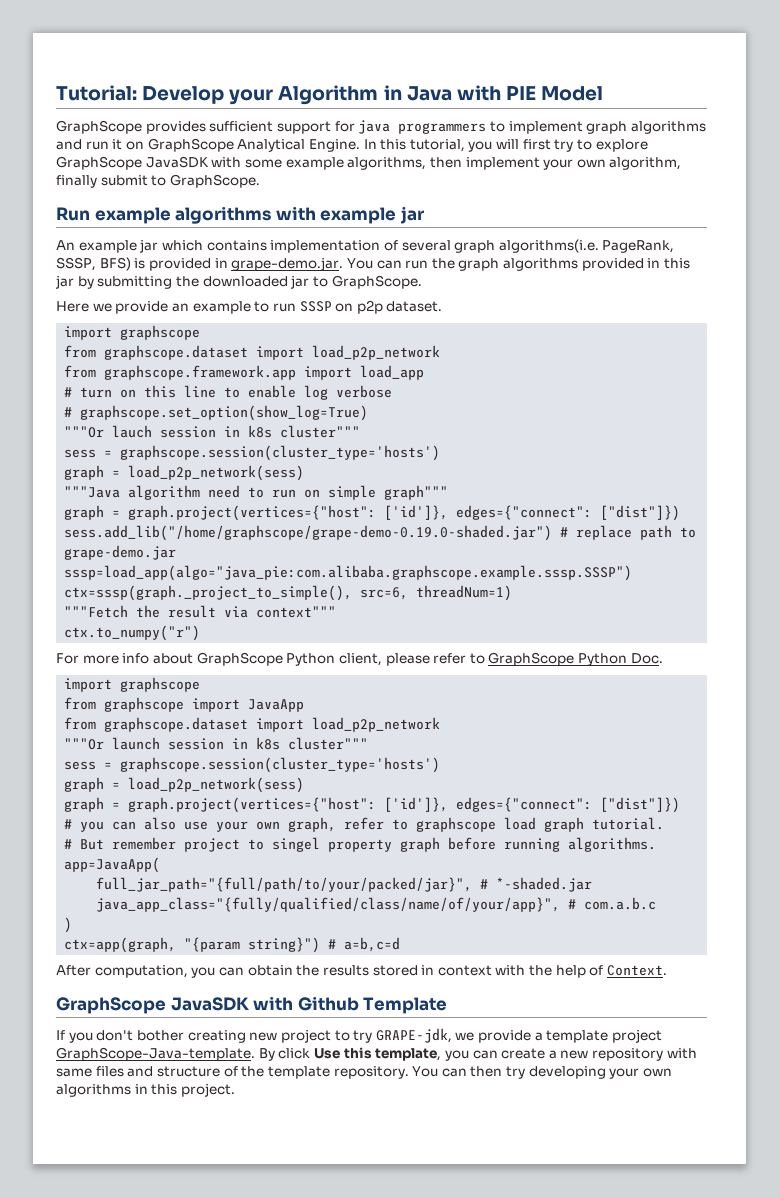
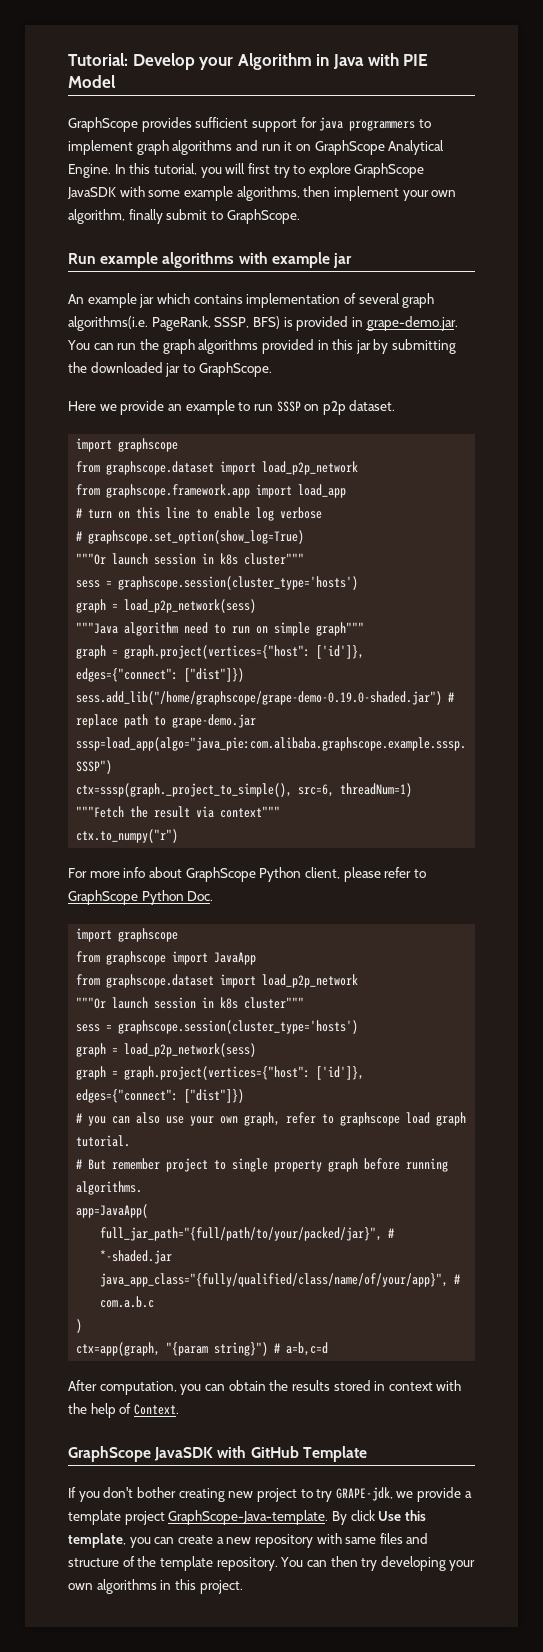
  # graphscope.set_option(show_log=True)
- """Or lauch session in k8s cluster"""
+ """Or launch session in k8s cluster"""
- # But remember project to singel property graph before running algorithms.
+ # But remember project to single property graph before running algorithms.
- GraphScope JavaSDK with Github Template
+ GraphScope JavaSDK with GitHub Template

